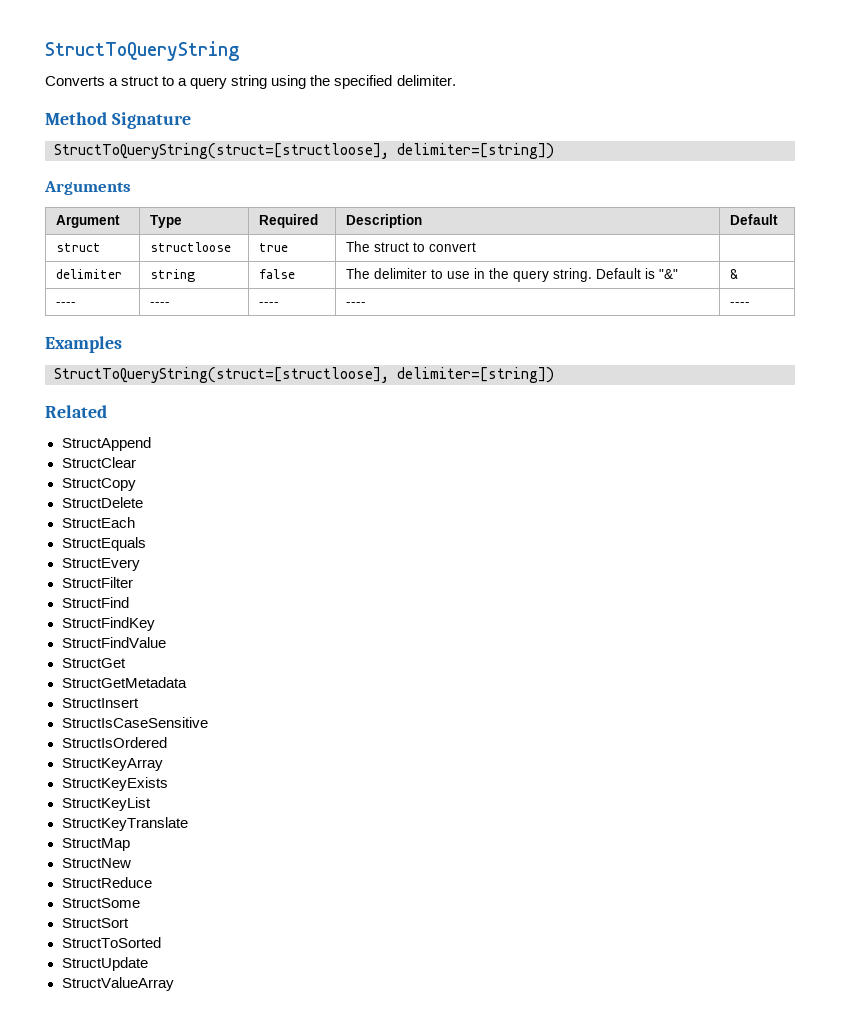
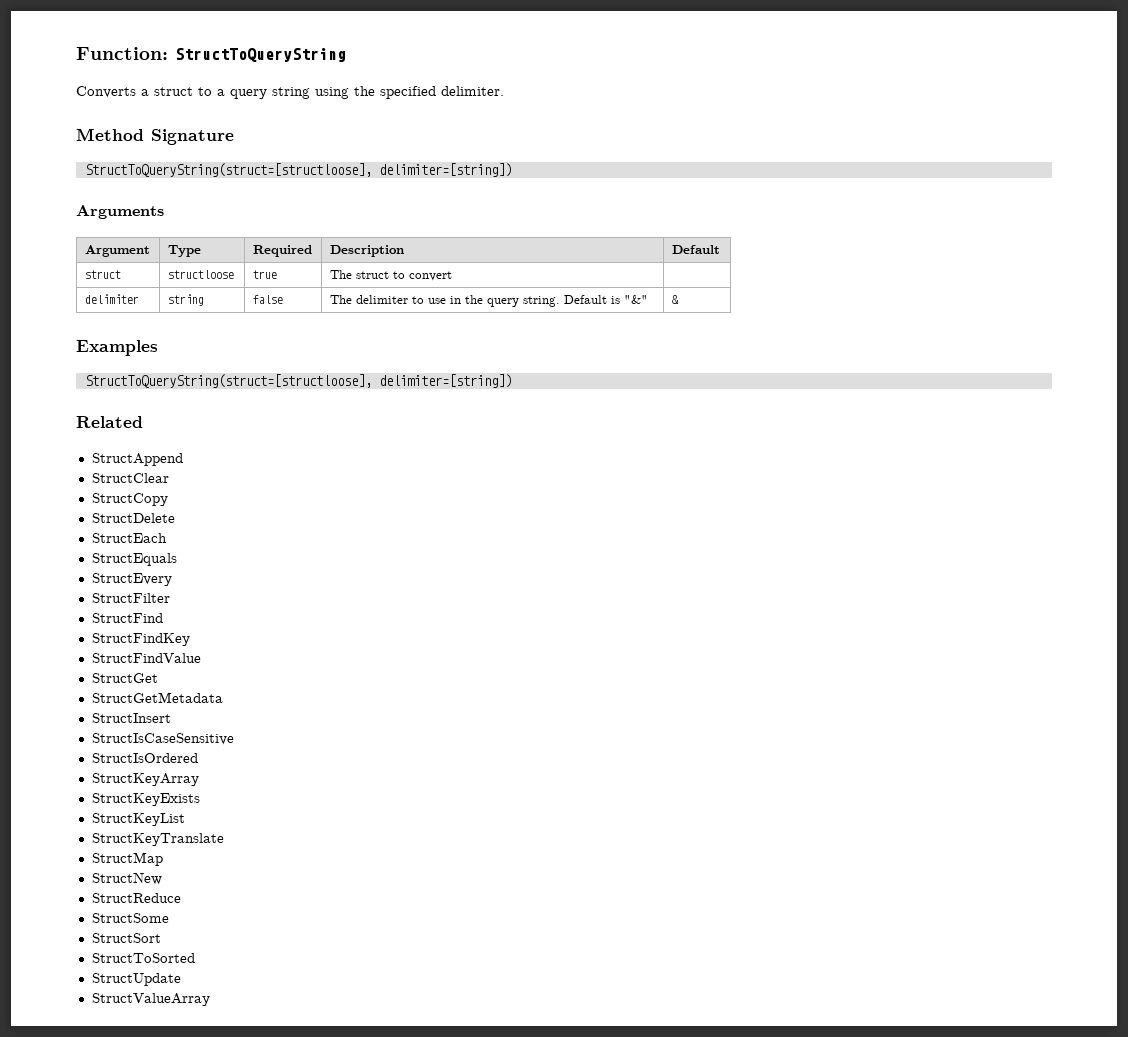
- StructToQueryString
+ Function: StructToQueryString
- ---- | ---- | ---- | ---- | ----

